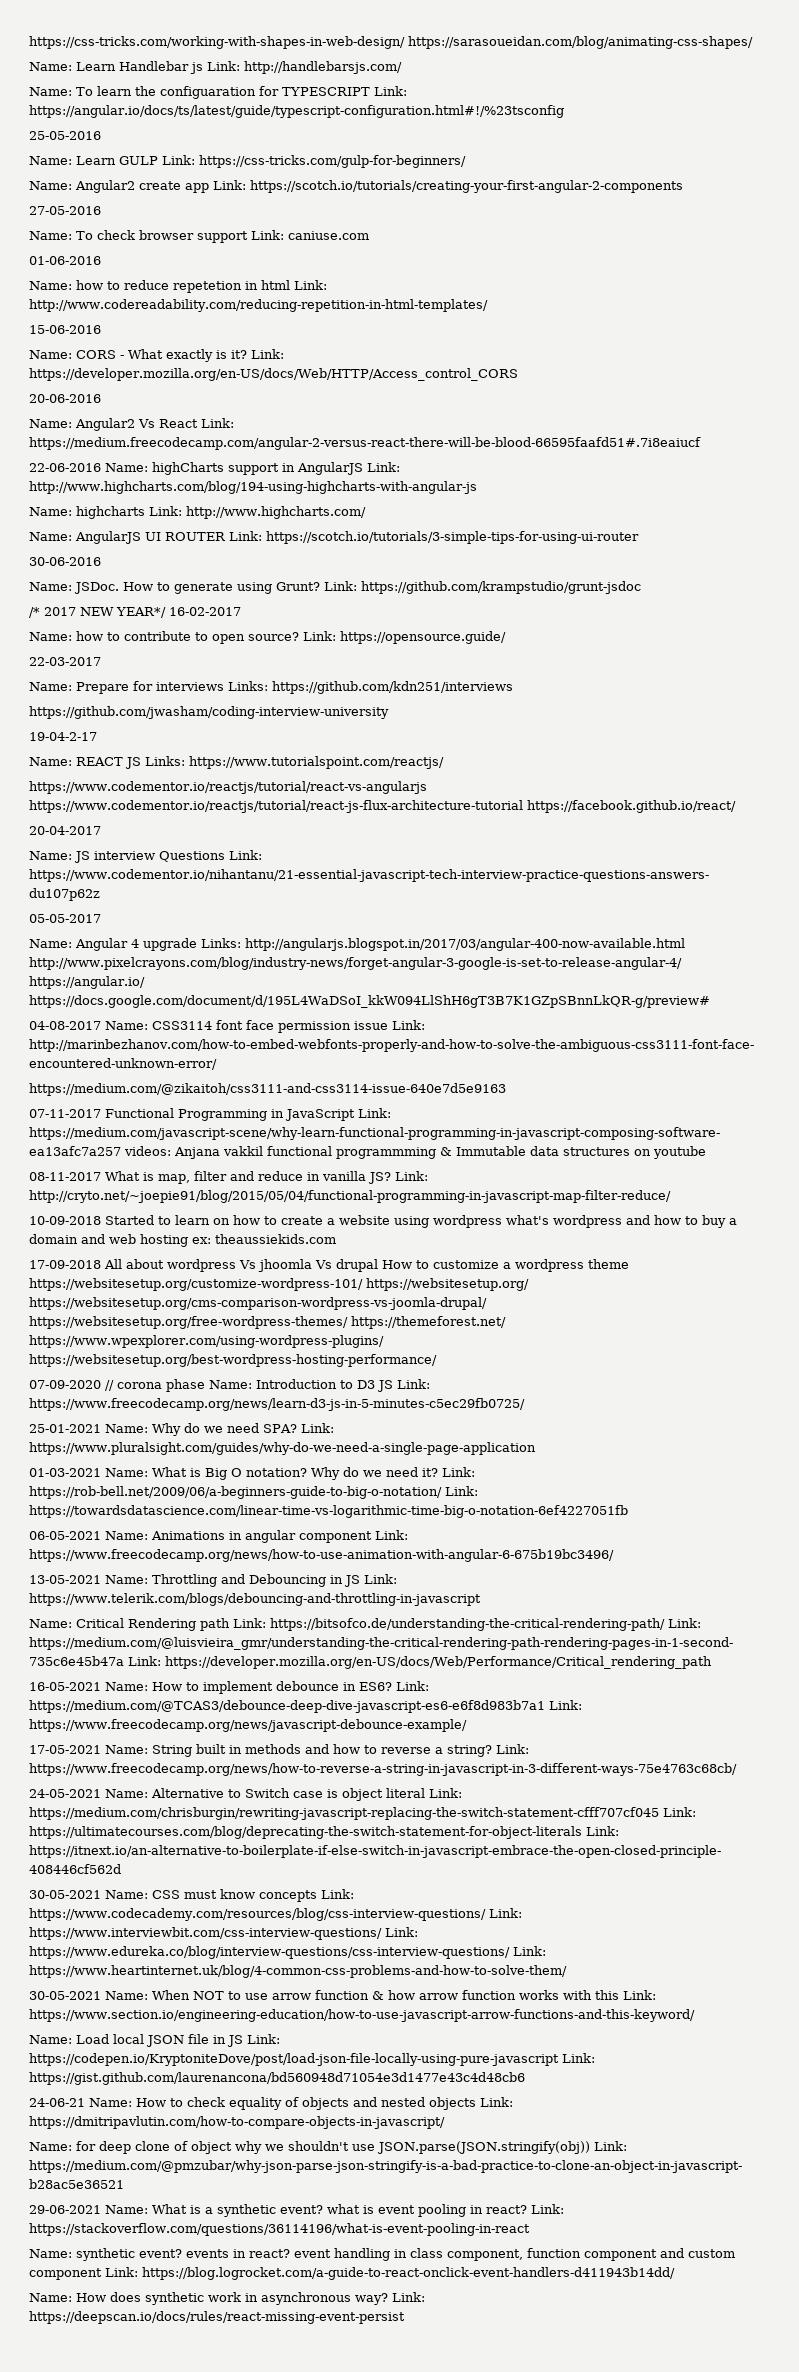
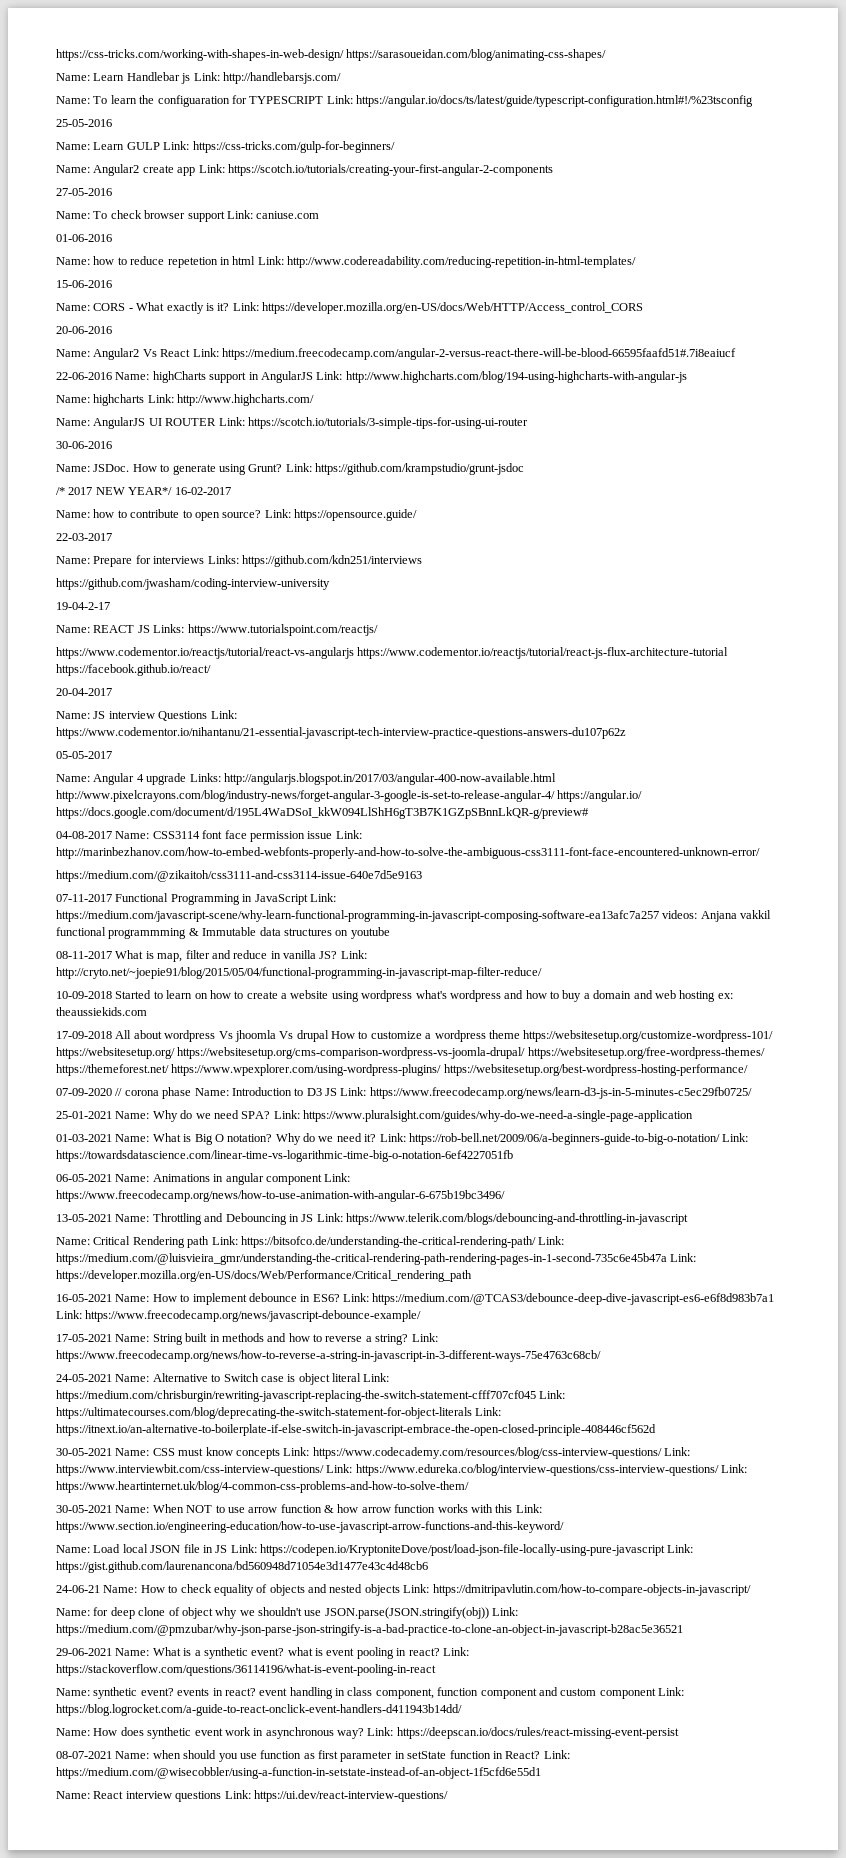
- Name: How does synthetic work in asynchronous way?
+ Name: How does synthetic event work in asynchronous way?
+ 08-07-2021 Name: when should you use function as first parameter in setState function in React? Link: https://medium.com/@wisecobbler/using-a-function-in-setstate-instead-of-an-object-1f5cfd6e55d1
+ Name: React interview questions Link: https://ui.dev/react-interview-questions/

